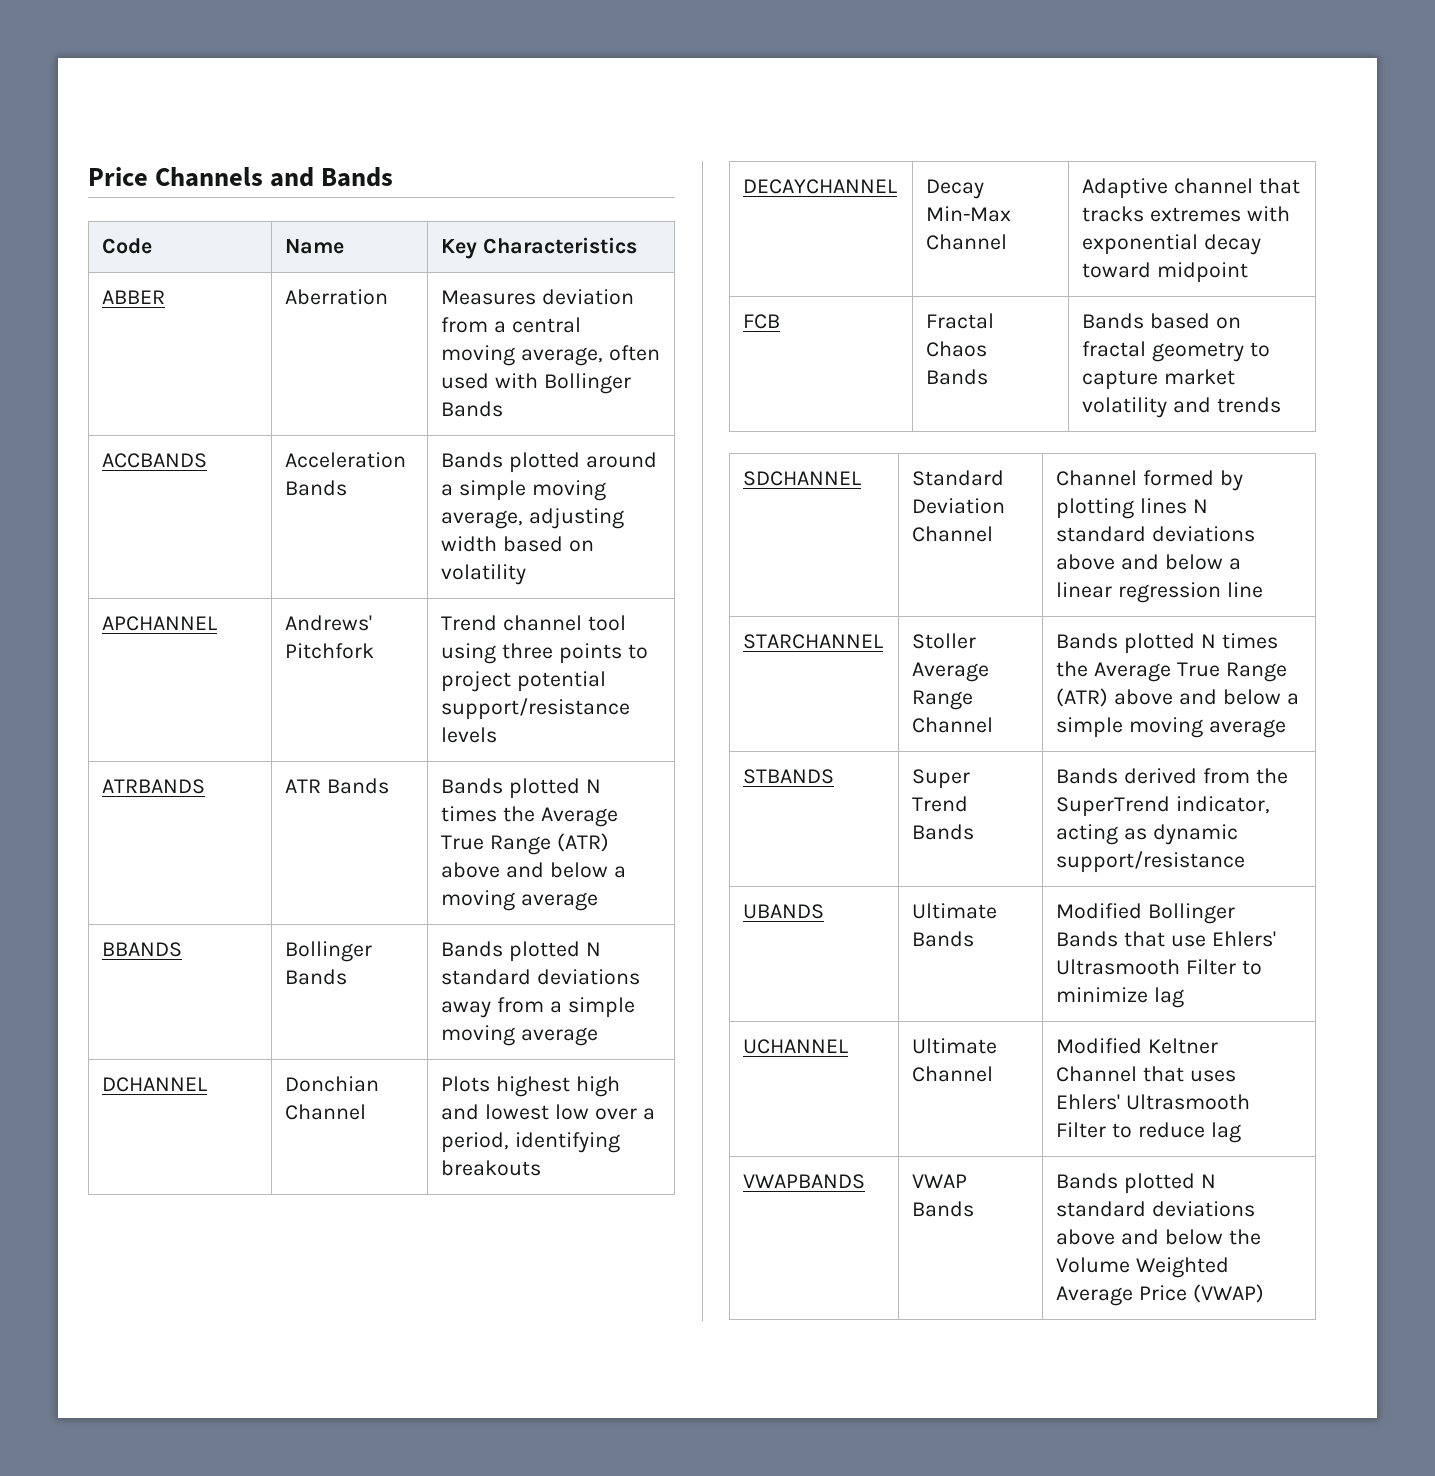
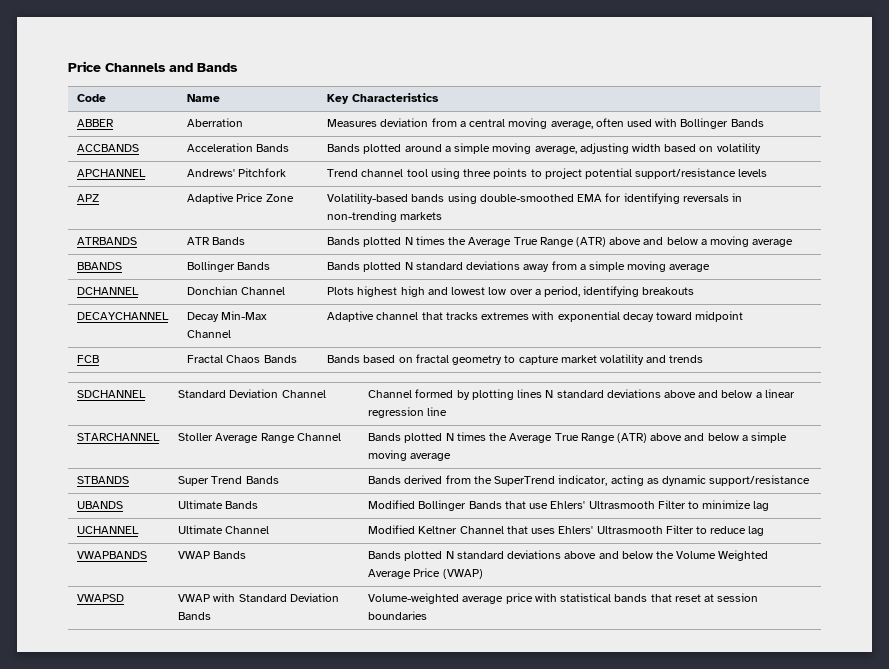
+ APZ | Adaptive Price Zone | Volatility-based bands using double-smoothed EMA for identifying reversals in non-trending markets
+ VWAPSD | VWAP with Standard Deviation Bands | Volume-weighted average price with statistical bands that reset at session boundaries

